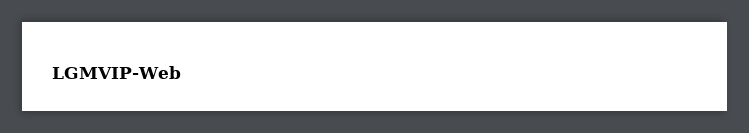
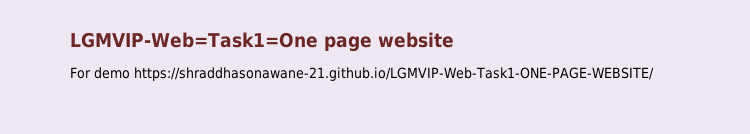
- LGMVIP-Web
+ LGMVIP-Web=Task1=One page website
+ For demo https://shraddhasonawane-21.github.io/LGMVIP-Web-Task1-ONE-PAGE-WEBSITE/

